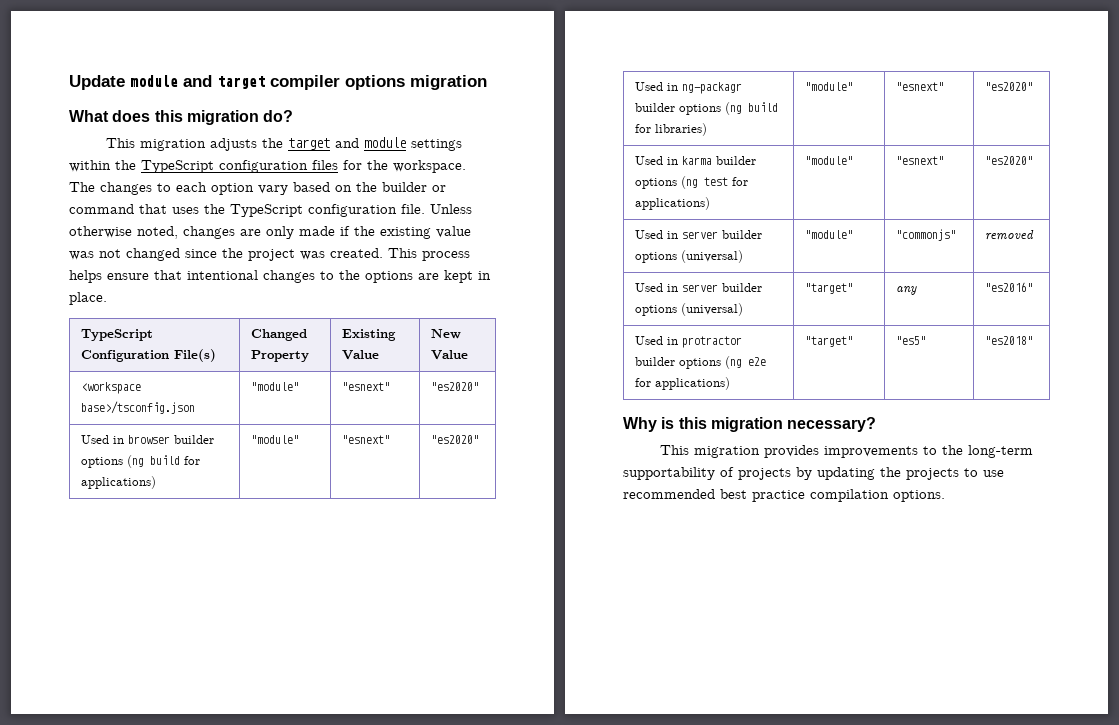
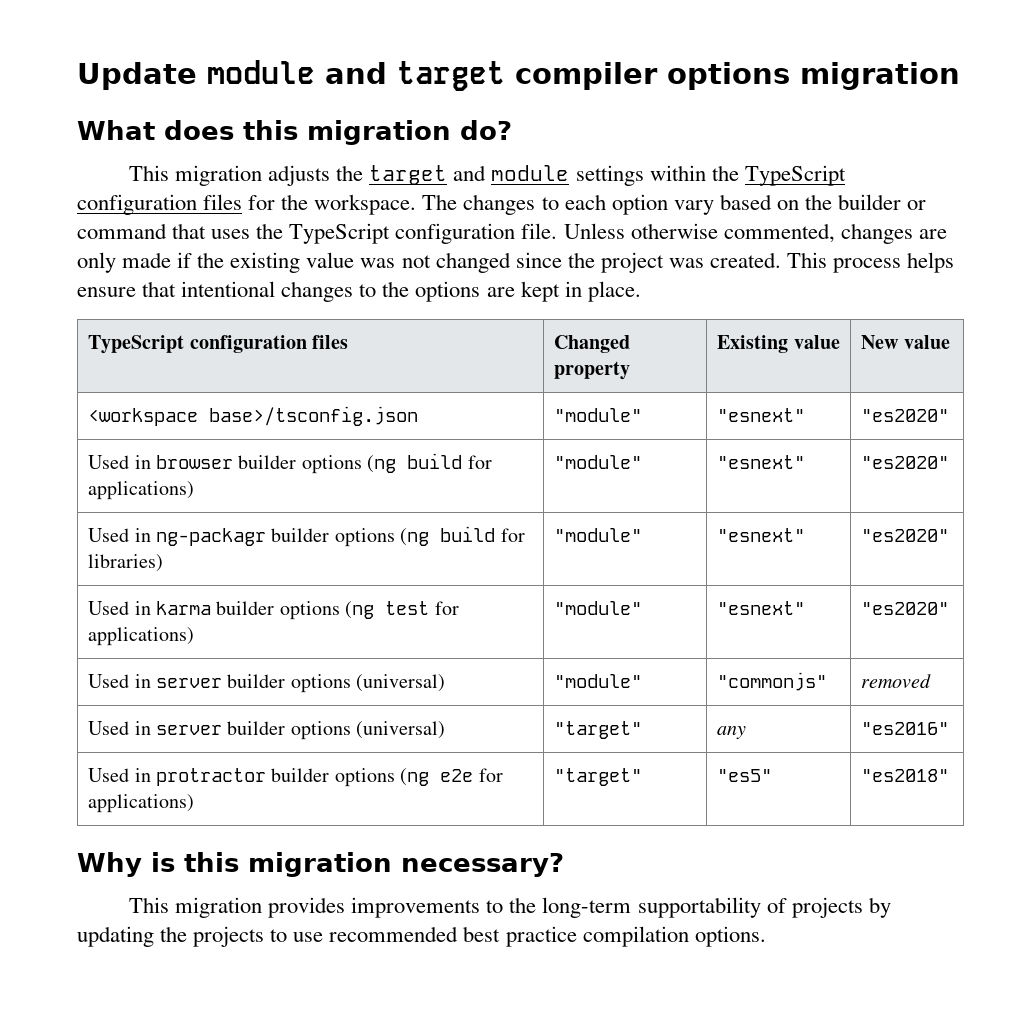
- Unless otherwise noted, changes are only made if the existing value was not changed since the project was created.
+ Unless otherwise commented, changes are only made if the existing value was not changed since the project was created.
- TypeScript Configuration File(s) | Changed Property | Existing Value | New Value
+ TypeScript configuration files | Changed property | Existing value | New value

